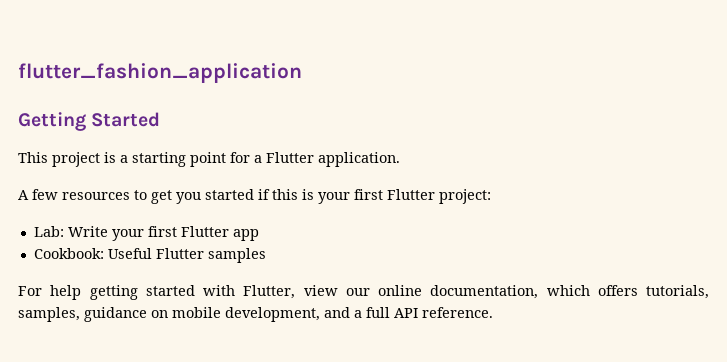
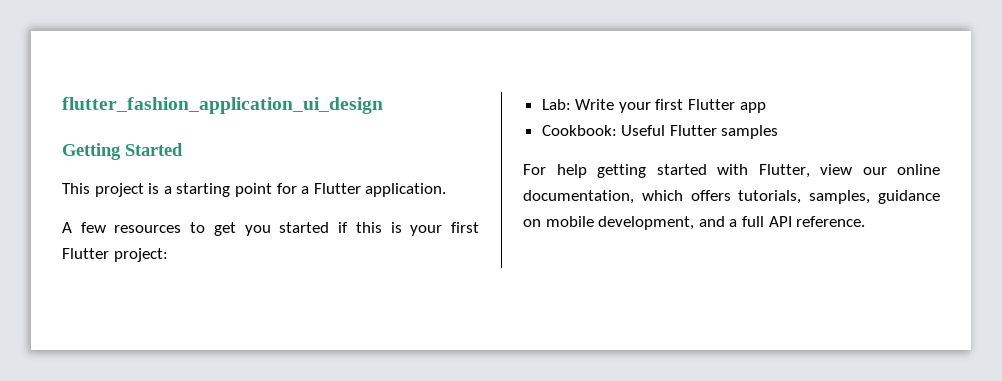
- flutter_fashion_application
+ flutter_fashion_application_ui_design

